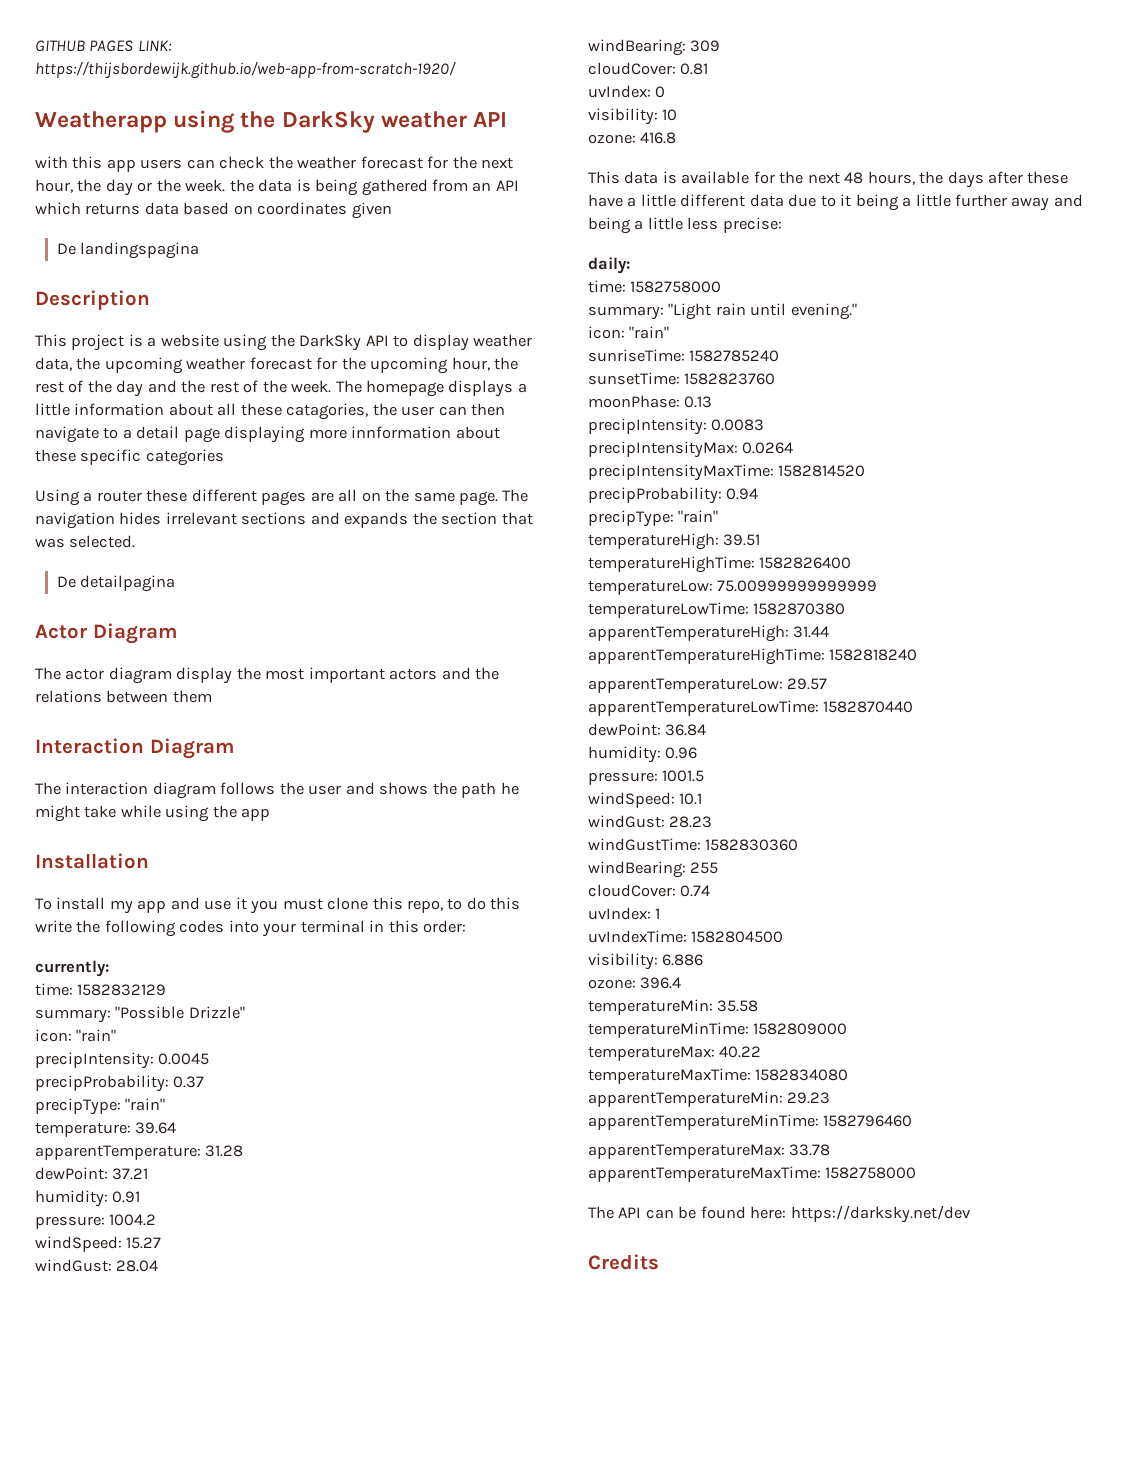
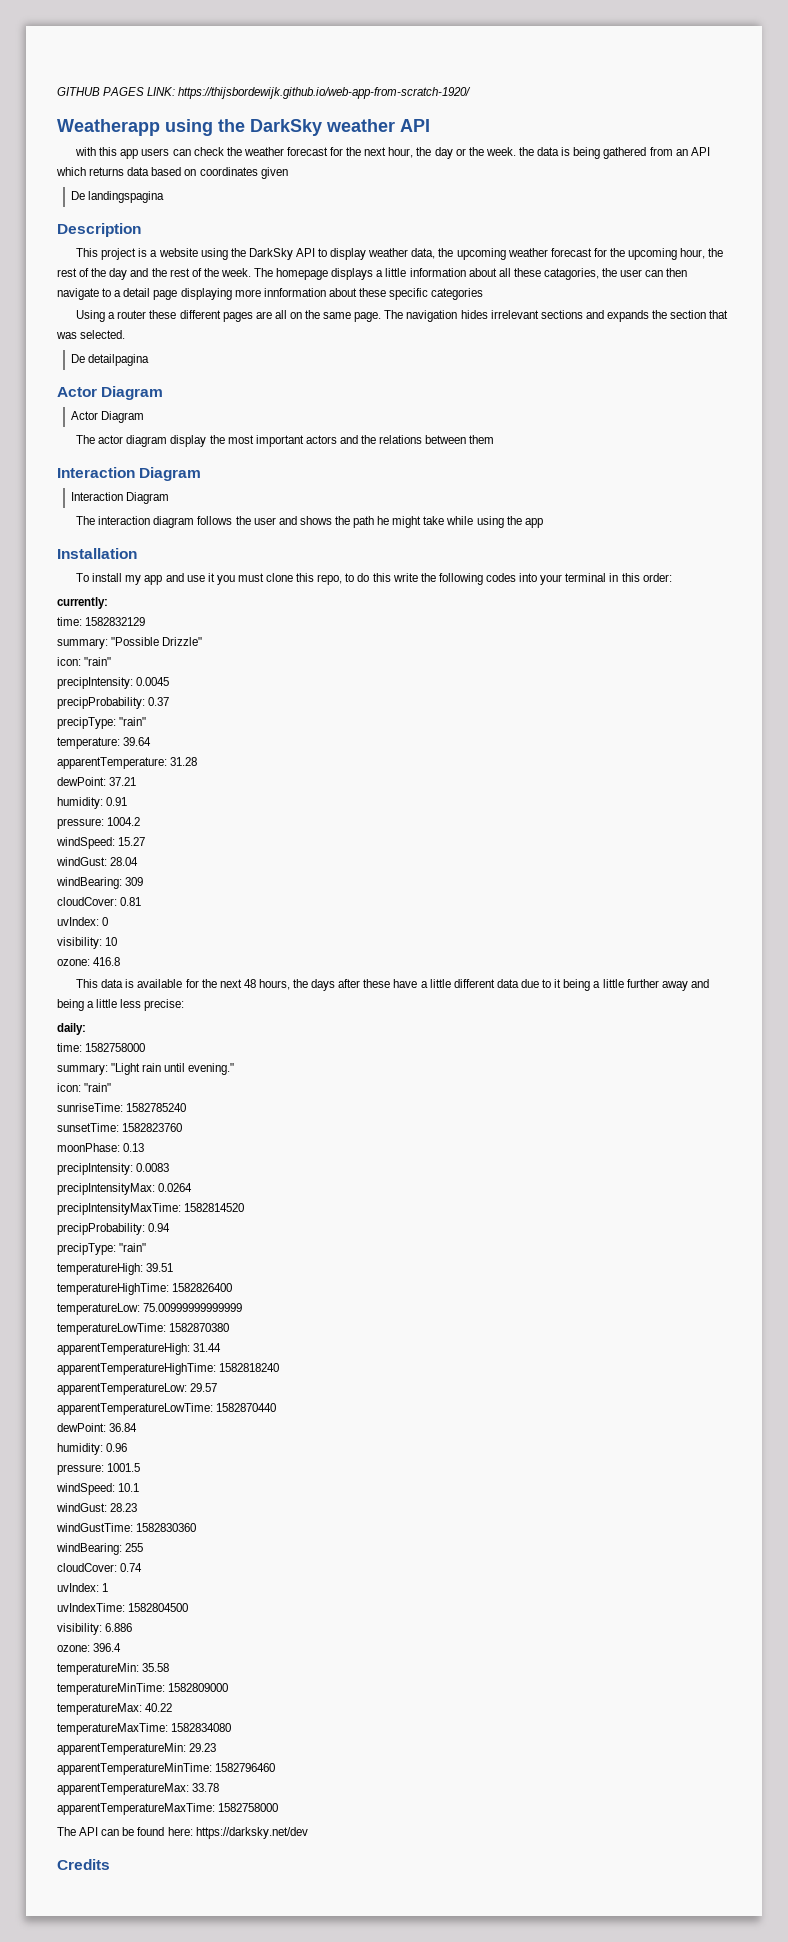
  De detailpagina
+ Actor Diagram
  The actor diagram display the most important actors and the relations between them
+ Interaction Diagram

